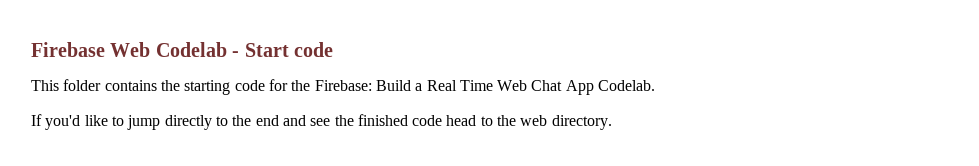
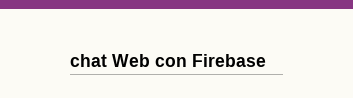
- Firebase Web Codelab - Start code
- This folder contains the starting code for the Firebase: Build a Real Time Web Chat App Codelab.
- If you'd like to jump directly to the end and see the finished code head to the web directory.
+ chat Web con Firebase

